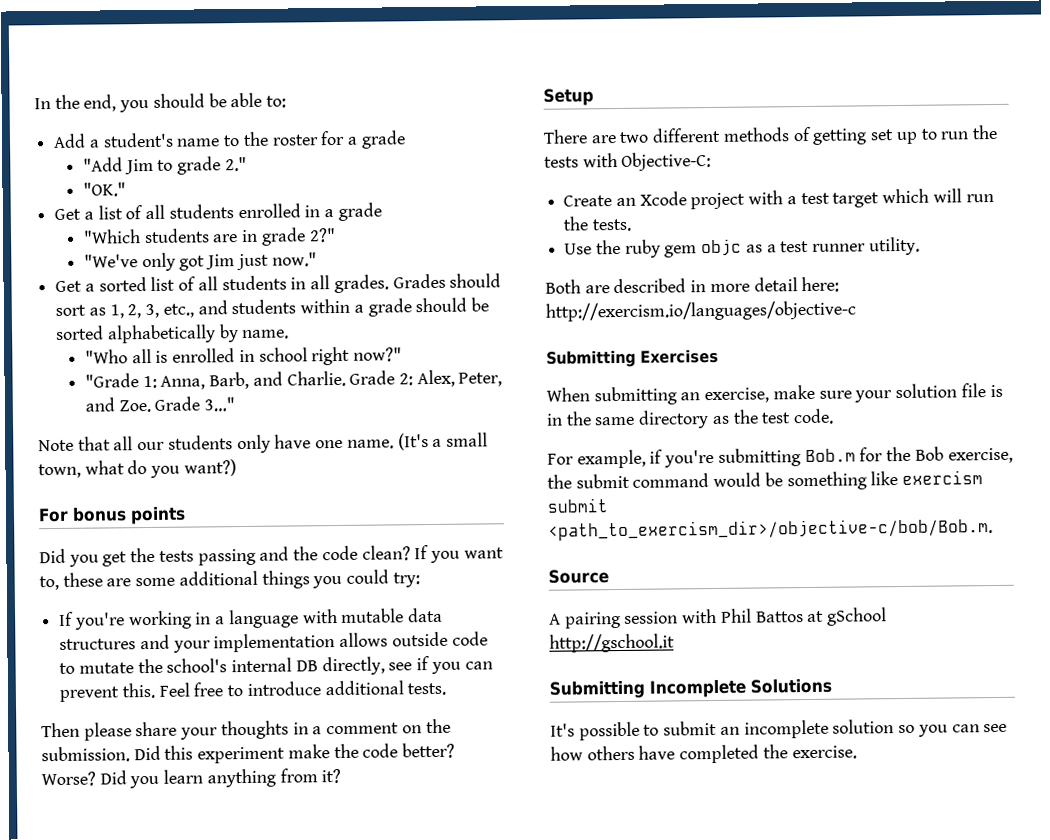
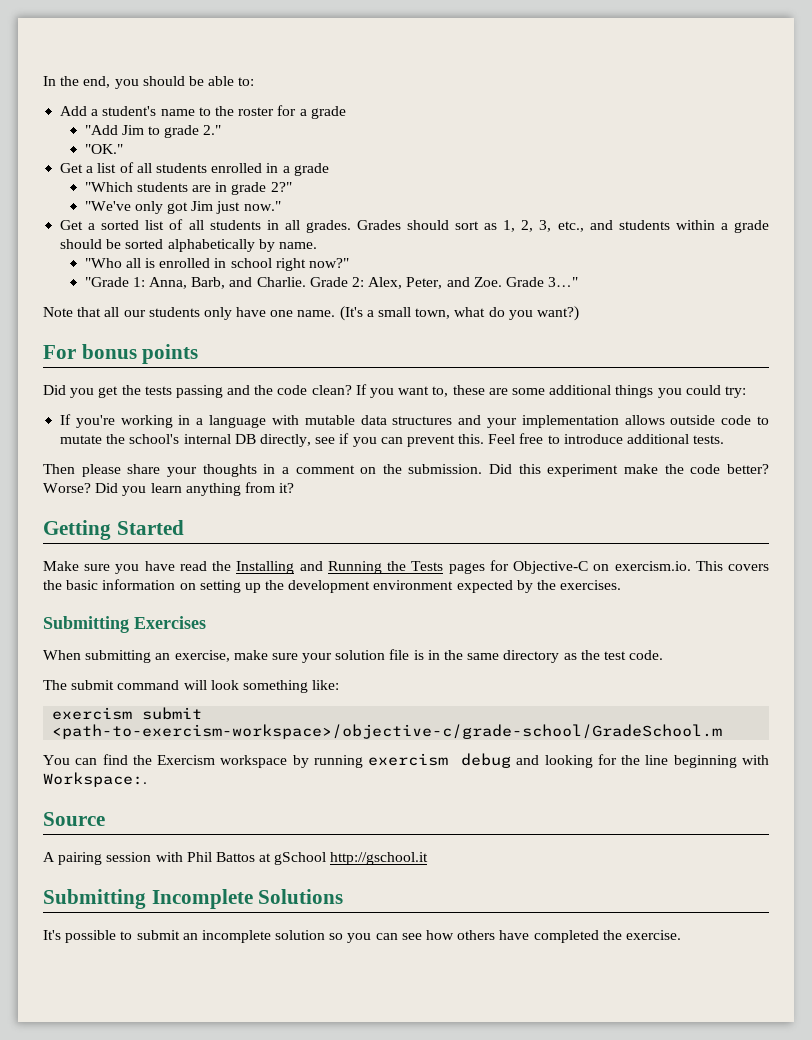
- Setup
- There are two different methods of getting set up to run the tests with Objective-C:
- Create an Xcode project with a test target which will run the tests.
- Use the ruby gem objc as a test runner utility.
- Both are described in more detail here: http://exercism.io/languages/objective-c
+ Getting Started
+ Make sure you have read the Installing and Running the Tests pages for Objective-C on exercism.io. This covers the basic information on setting up the development environment expected by the exercises.
- For example, if you're submitting Bob.m for the Bob exercise, the submit command would be something like exercism submit <path_to_exercism_dir>/objective-c/bob/Bob.m.
+ The submit command will look something like:
+ exercism submit <path-to-exercism-workspace>/objective-c/grade-school/GradeSchool.m
+ You can find the Exercism workspace by running exercism debug and looking for the line beginning with Workspace:.

